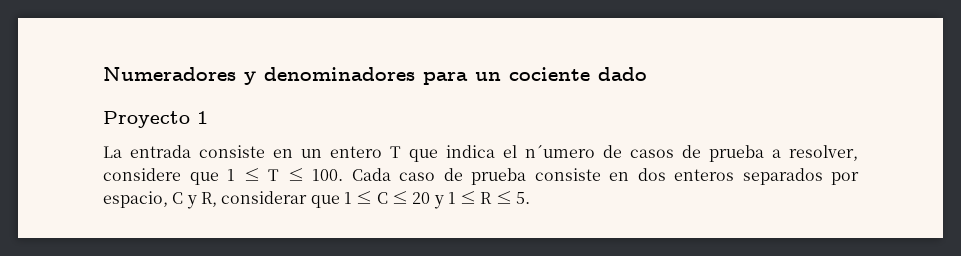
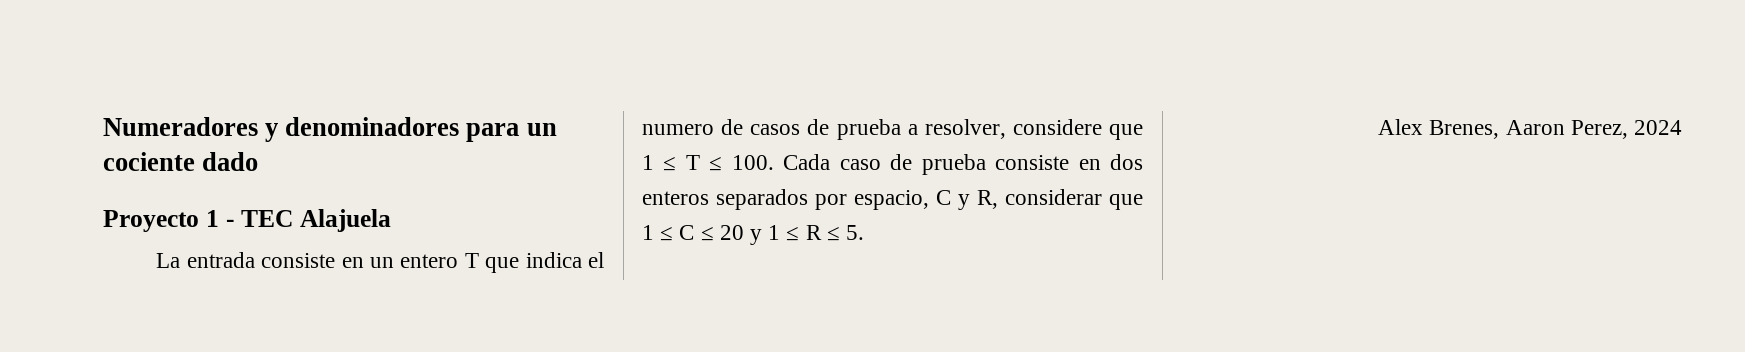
- Proyecto 1
+ Proyecto 1 - TEC Alajuela
- La entrada consiste en un entero T que indica el n´umero de casos de prueba a resolver, considere que 1 ≤ T ≤ 100. Cada caso de prueba consiste en dos enteros separados por espacio, C y R, considerar que 1 ≤ C ≤ 20 y 1 ≤ R ≤ 5.
+ La entrada consiste en un entero T que indica el numero de casos de prueba a resolver, considere que 1 ≤ T ≤ 100. Cada caso de prueba consiste en dos enteros separados por espacio, C y R, considerar que 1 ≤ C ≤ 20 y 1 ≤ R ≤ 5.
+ Alex Brenes, Aaron Perez, 2024

